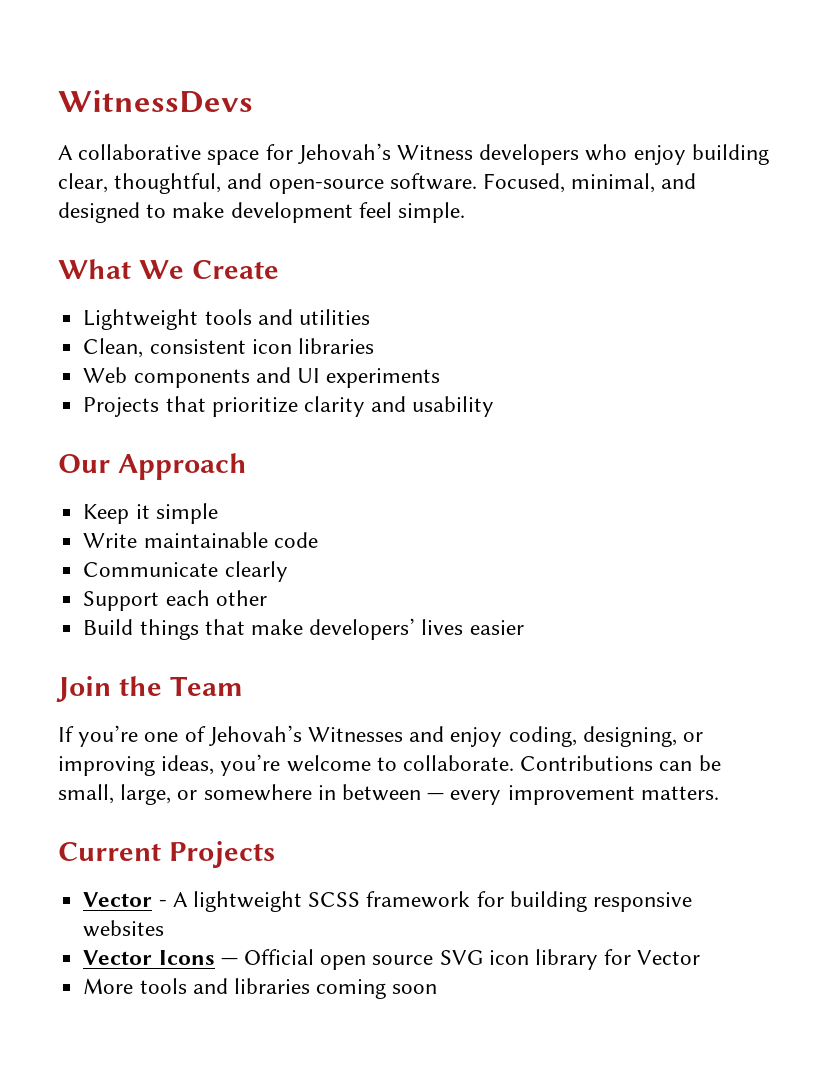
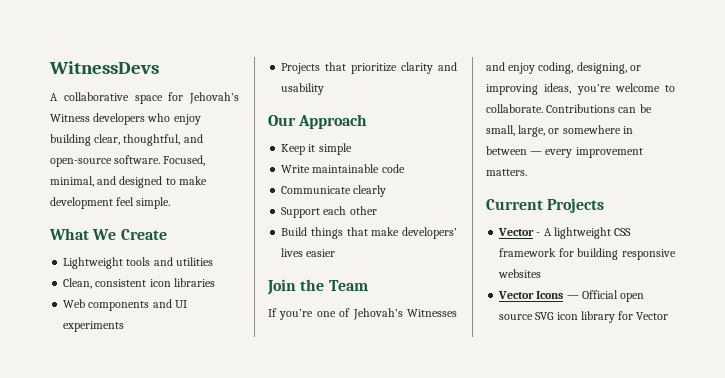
- Vector - A lightweight SCSS framework for building responsive websites
+ Vector - A lightweight CSS framework for building responsive websites
- More tools and libraries coming soon

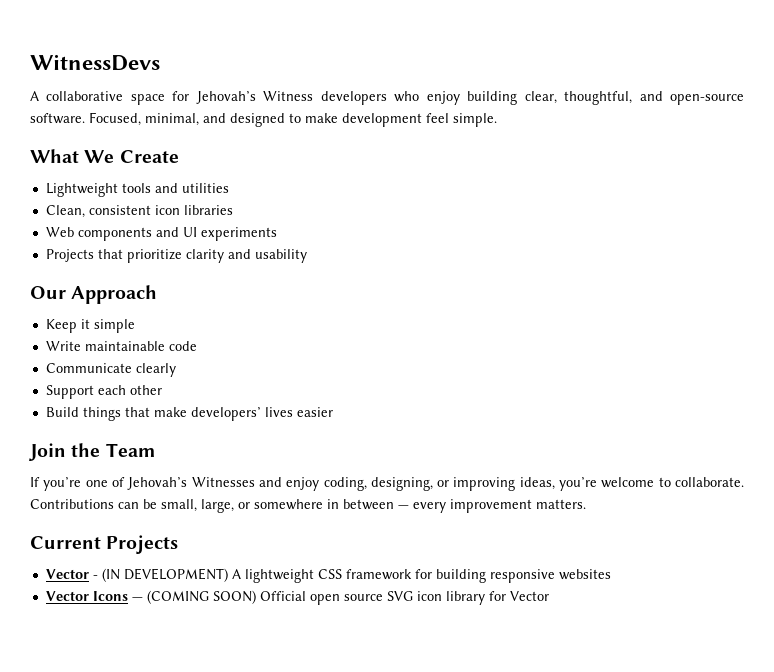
- Vector - A lightweight CSS framework for building responsive websites
+ Vector - (IN DEVELOPMENT) A lightweight CSS framework for building responsive websites
- Vector Icons — Official open source SVG icon library for Vector
+ Vector Icons — (COMING SOON) Official open source SVG icon library for Vector

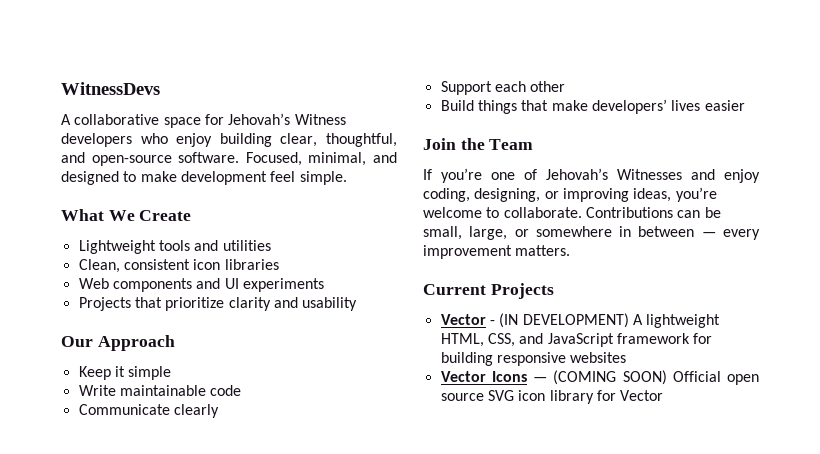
- Vector - (IN DEVELOPMENT) A lightweight CSS framework for building responsive websites
+ Vector - (IN DEVELOPMENT) A lightweight HTML, CSS, and JavaScript framework for building responsive websites

